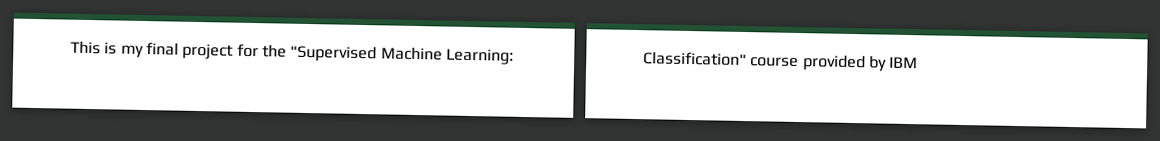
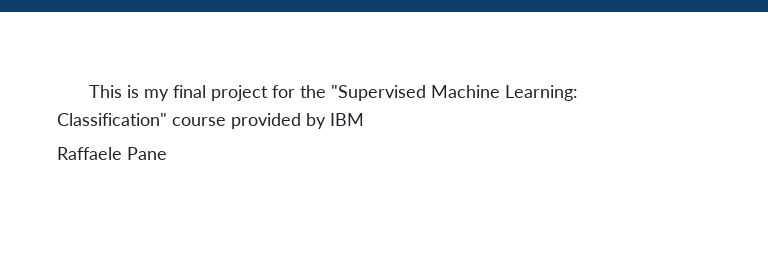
+ Raffaele Pane

